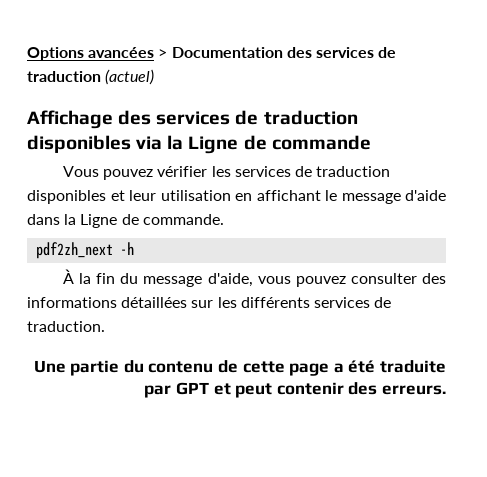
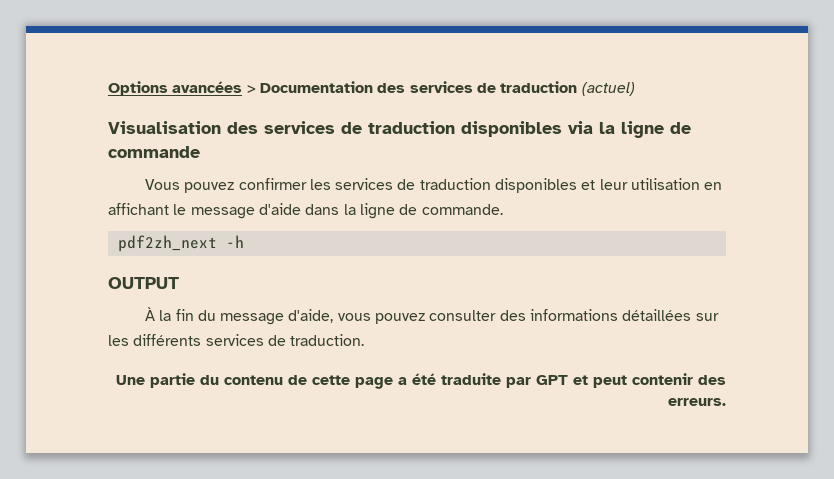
- Affichage des services de traduction disponibles via la Ligne de commande
+ Visualisation des services de traduction disponibles via la ligne de commande
- Vous pouvez vérifier les services de traduction disponibles et leur utilisation en affichant le message d'aide dans la Ligne de commande.
+ Vous pouvez confirmer les services de traduction disponibles et leur utilisation en affichant le message d'aide dans la ligne de commande.
+ OUTPUT

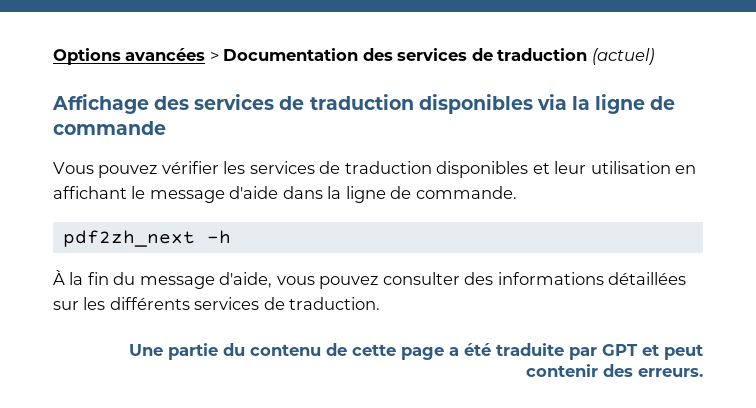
- Visualisation des services de traduction disponibles via la ligne de commande
+ Affichage des services de traduction disponibles via la ligne de commande
- Vous pouvez confirmer les services de traduction disponibles et leur utilisation en affichant le message d'aide dans la ligne de commande.
+ Vous pouvez vérifier les services de traduction disponibles et leur utilisation en affichant le message d'aide dans la ligne de commande.
- OUTPUT

